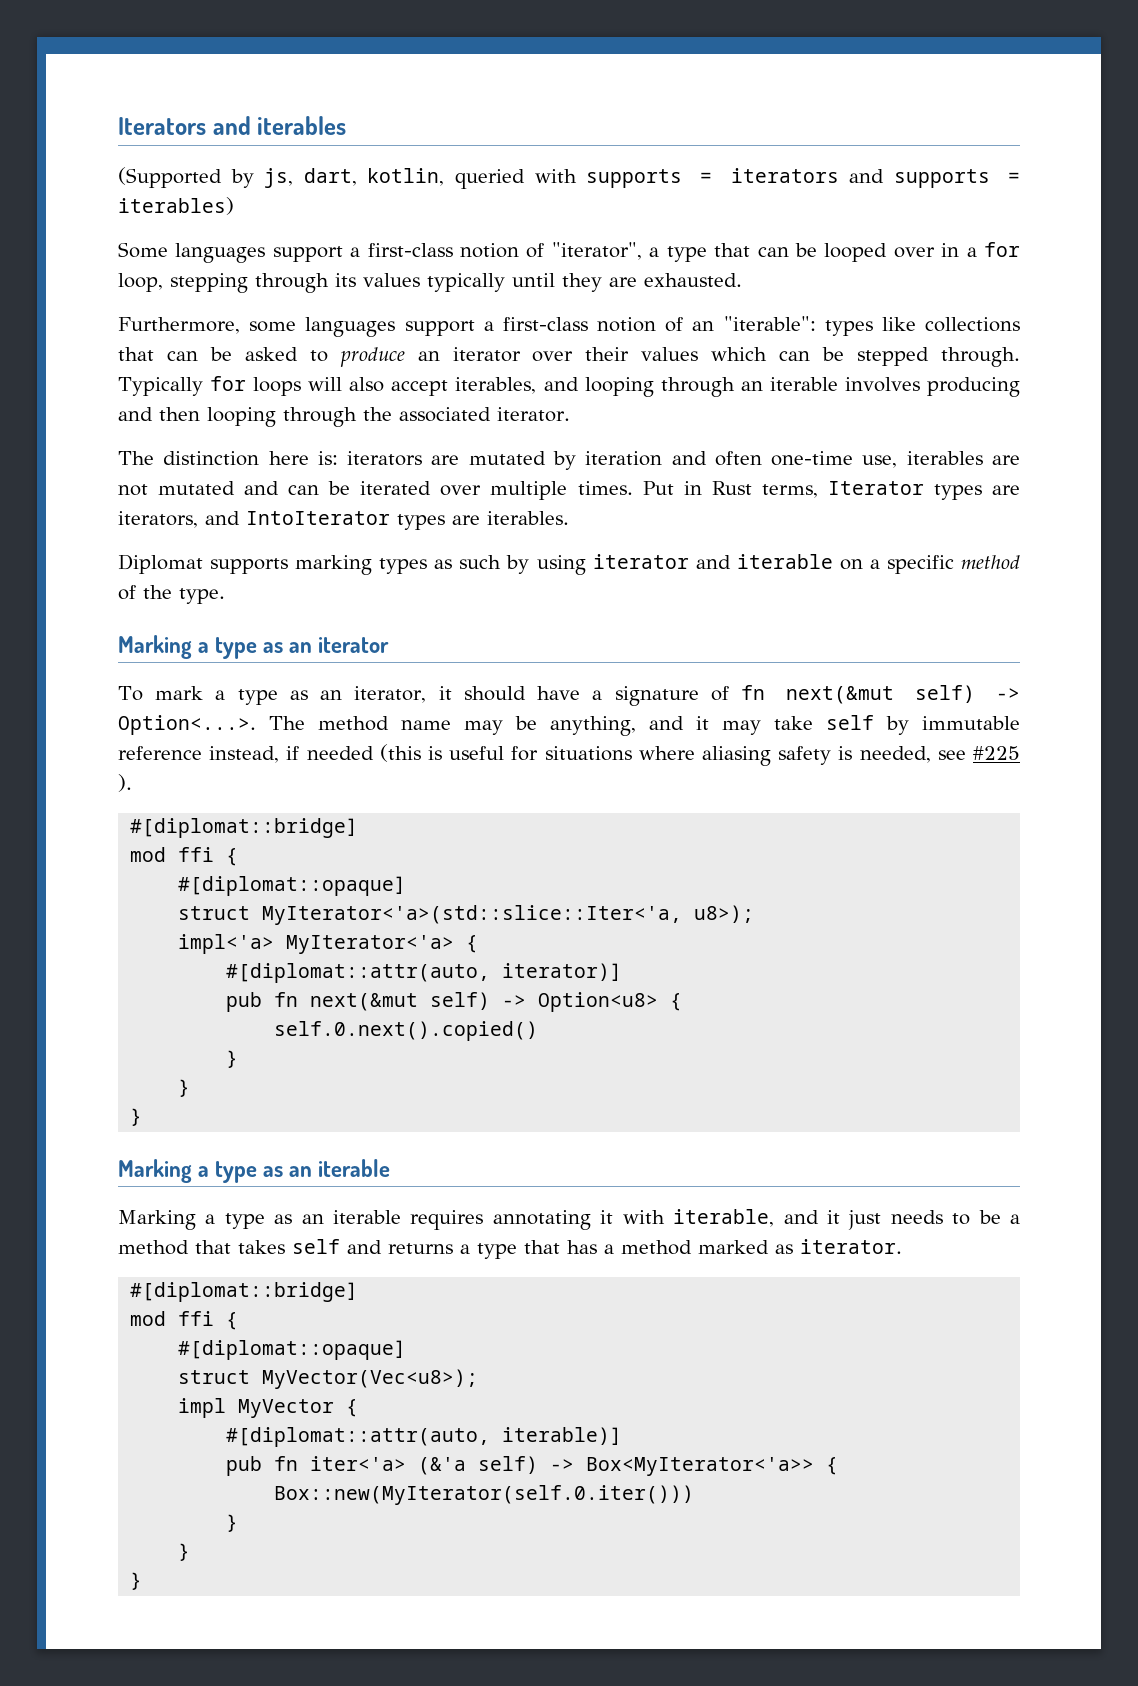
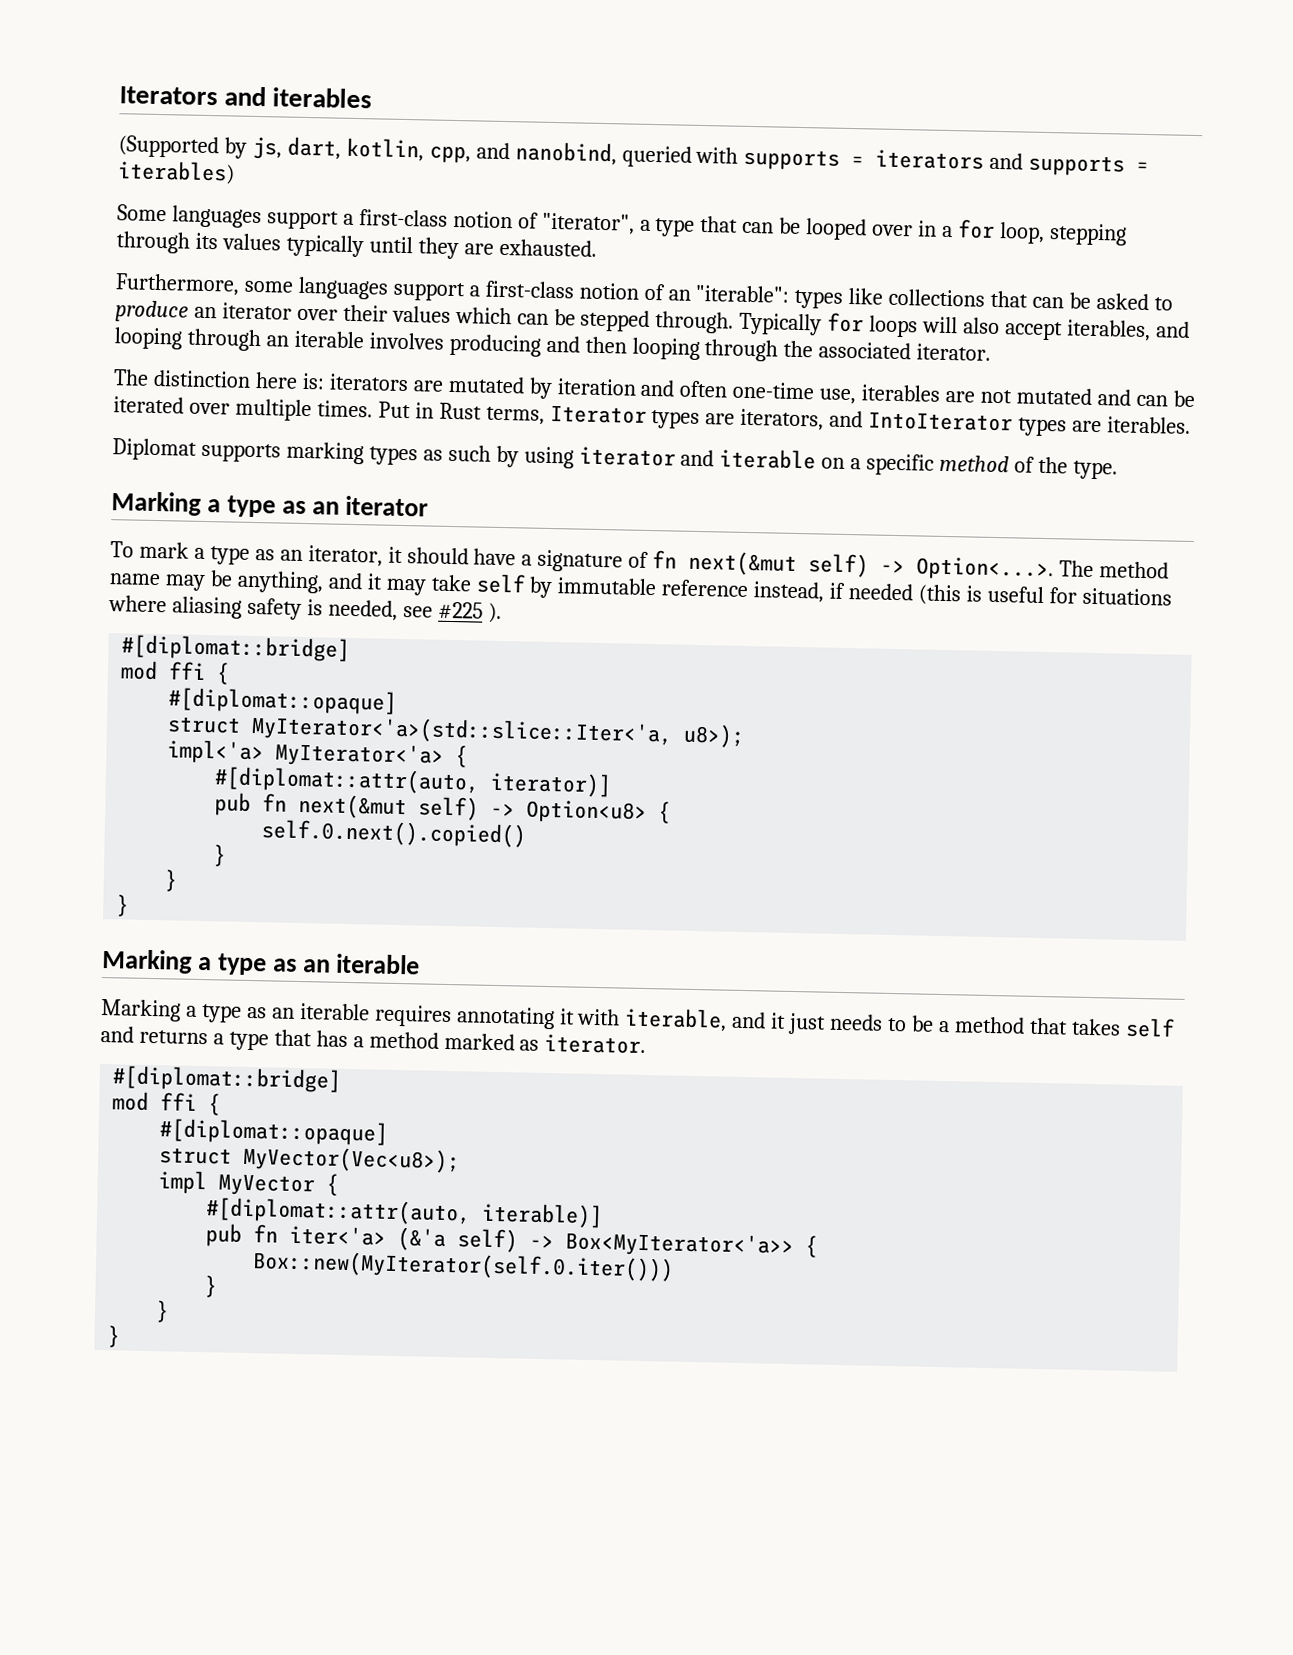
- (Supported by js, dart, kotlin, queried with supports = iterators and supports = iterables)
+ (Supported by js, dart, kotlin, cpp, and nanobind, queried with supports = iterators and supports = iterables)

